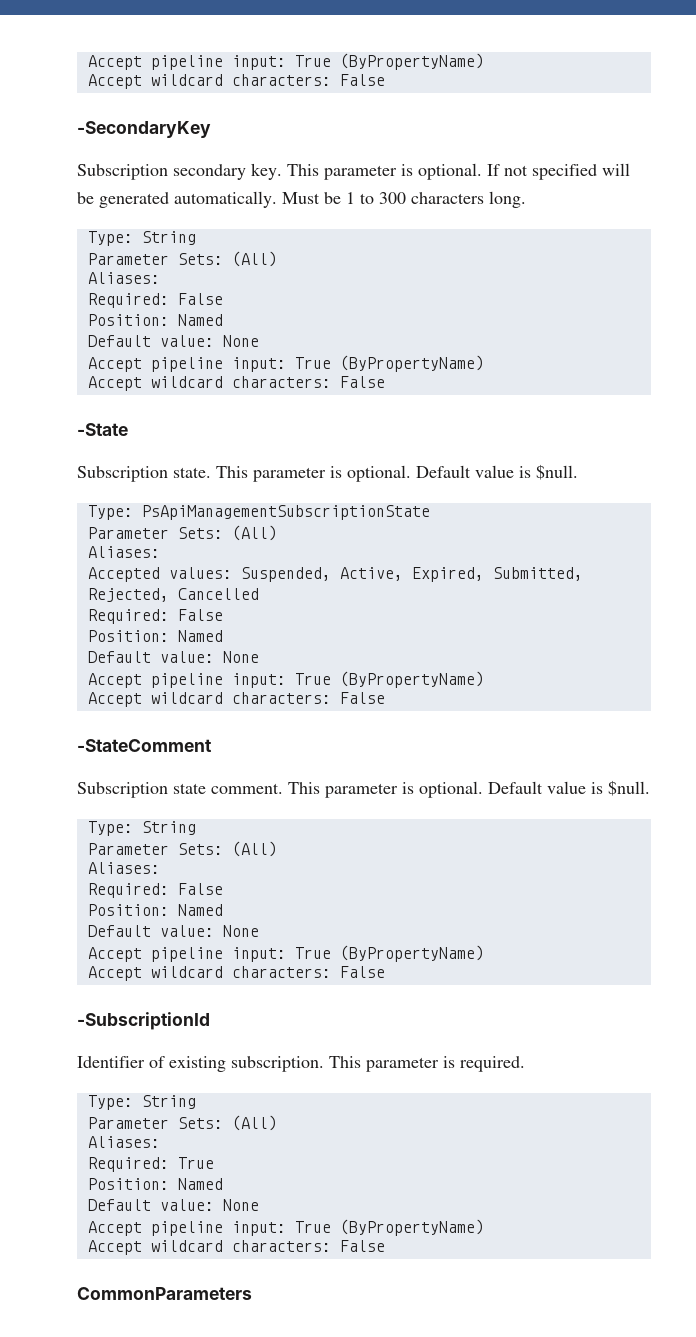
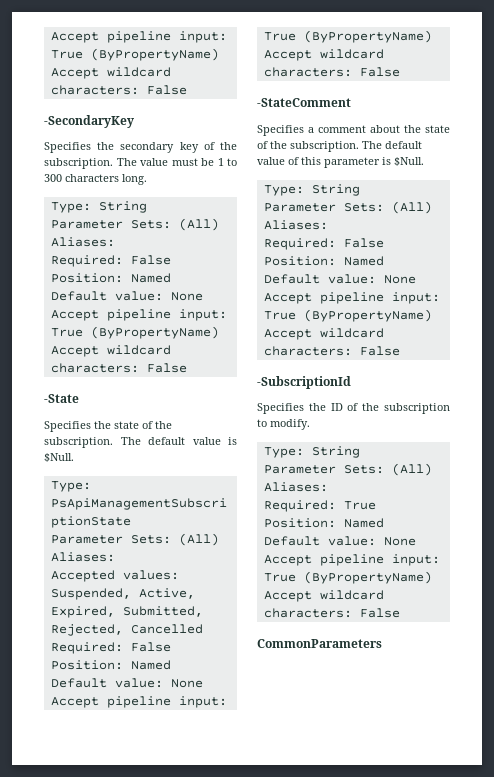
- Subscription secondary key. This parameter is optional. If not specified will be generated automatically. Must be 1 to 300 characters long.
+ Specifies the secondary key of the subscription. The value must be 1 to 300 characters long.
- Subscription state. This parameter is optional. Default value is $null.
+ Specifies the state of the subscription. The default value is $Null.
- Subscription state comment. This parameter is optional. Default value is $null.
+ Specifies a comment about the state of the subscription. The default value of this parameter is $Null.
- Identifier of existing subscription. This parameter is required.
+ Specifies the ID of the subscription to modify.

